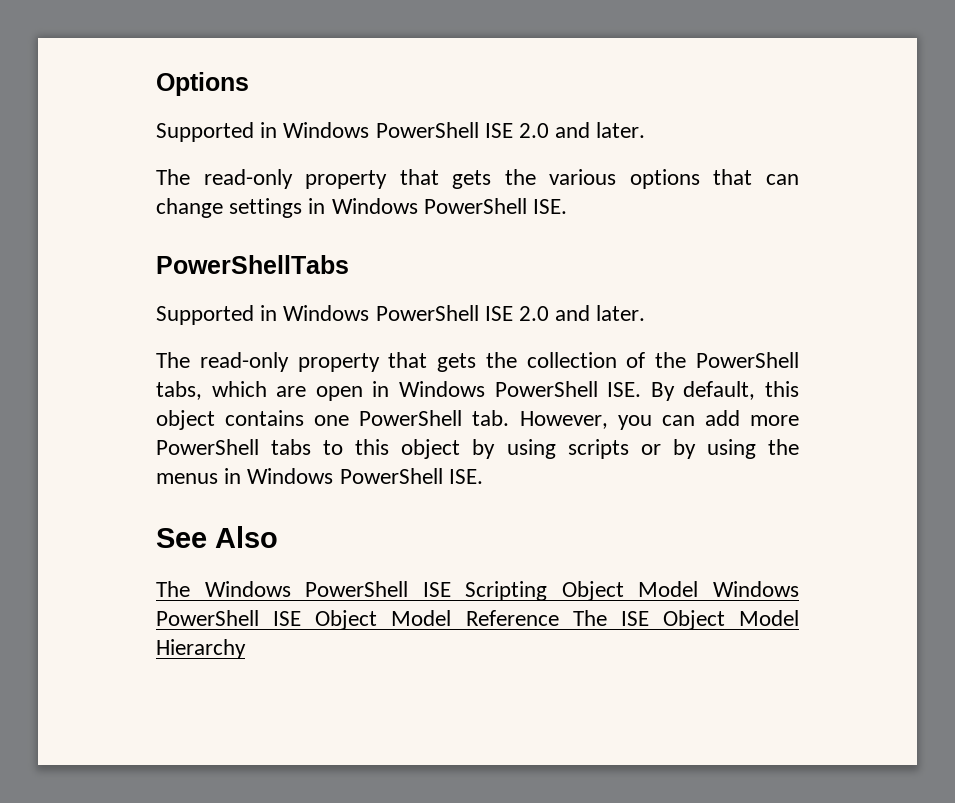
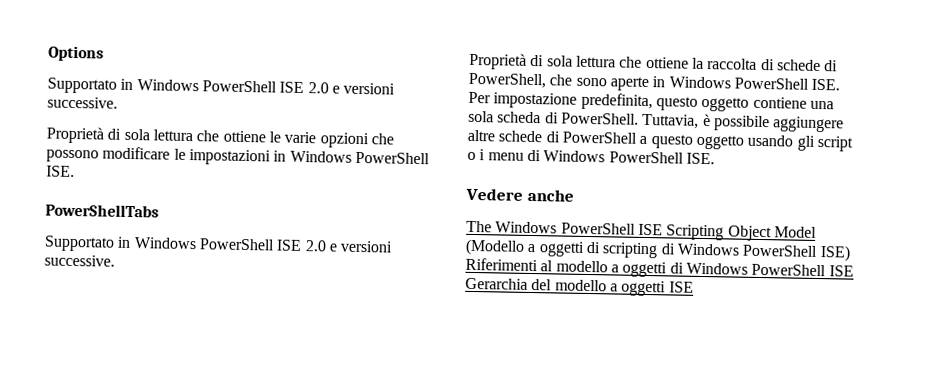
  Options
- Supported in Windows PowerShell ISE 2.0 and later.
- The read-only property that gets the various options that can change settings in Windows PowerShell ISE.
+ Supportato in Windows PowerShell ISE 2.0 e versioni successive.
+ Proprietà di sola lettura che ottiene le varie opzioni che possono modificare le impostazioni in Windows PowerShell ISE.
  PowerShellTabs
- Supported in Windows PowerShell ISE 2.0 and later.
- The read-only property that gets the collection of the PowerShell tabs, which are open in Windows PowerShell ISE. By default, this object contains one PowerShell tab. However, you can add more PowerShell tabs to this object by using scripts or by using the menus in Windows PowerShell ISE.
- See Also
+ Supportato in Windows PowerShell ISE 2.0 e versioni successive.
+ Proprietà di sola lettura che ottiene la raccolta di schede di PowerShell, che sono aperte in Windows PowerShell ISE. Per impostazione predefinita, questo oggetto contiene una sola scheda di PowerShell. Tuttavia, è possibile aggiungere altre schede di PowerShell a questo oggetto usando gli script o i menu di Windows PowerShell ISE.
+ Vedere anche
- The Windows PowerShell ISE Scripting Object Model Windows PowerShell ISE Object Model Reference The ISE Object Model Hierarchy
+ The Windows PowerShell ISE Scripting Object Model (Modello a oggetti di scripting di Windows PowerShell ISE) Riferimenti al modello a oggetti di Windows PowerShell ISE Gerarchia del modello a oggetti ISE

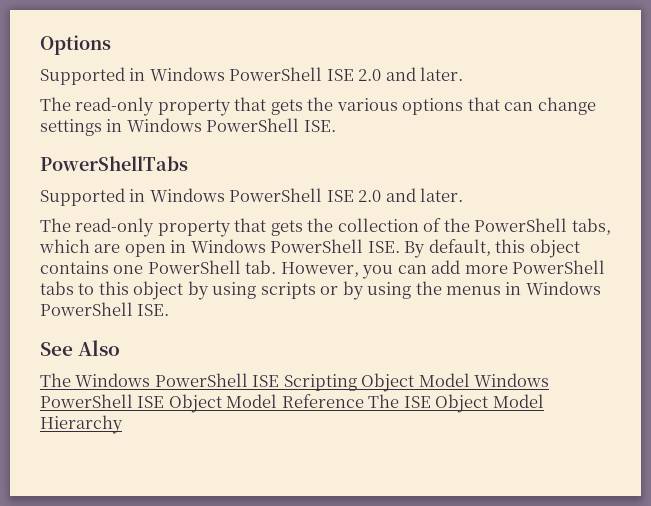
  Options
- Supportato in Windows PowerShell ISE 2.0 e versioni successive.
- Proprietà di sola lettura che ottiene le varie opzioni che possono modificare le impostazioni in Windows PowerShell ISE.
+ Supported in Windows PowerShell ISE 2.0 and later.
+ The read-only property that gets the various options that can change settings in Windows PowerShell ISE.
  PowerShellTabs
- Supportato in Windows PowerShell ISE 2.0 e versioni successive.
- Proprietà di sola lettura che ottiene la raccolta di schede di PowerShell, che sono aperte in Windows PowerShell ISE. Per impostazione predefinita, questo oggetto contiene una sola scheda di PowerShell. Tuttavia, è possibile aggiungere altre schede di PowerShell a questo oggetto usando gli script o i menu di Windows PowerShell ISE.
- Vedere anche
+ Supported in Windows PowerShell ISE 2.0 and later.
+ The read-only property that gets the collection of the PowerShell tabs, which are open in Windows PowerShell ISE. By default, this object contains one PowerShell tab. However, you can add more PowerShell tabs to this object by using scripts or by using the menus in Windows PowerShell ISE.
+ See Also
- The Windows PowerShell ISE Scripting Object Model (Modello a oggetti di scripting di Windows PowerShell ISE) Riferimenti al modello a oggetti di Windows PowerShell ISE Gerarchia del modello a oggetti ISE
+ The Windows PowerShell ISE Scripting Object Model Windows PowerShell ISE Object Model Reference The ISE Object Model Hierarchy

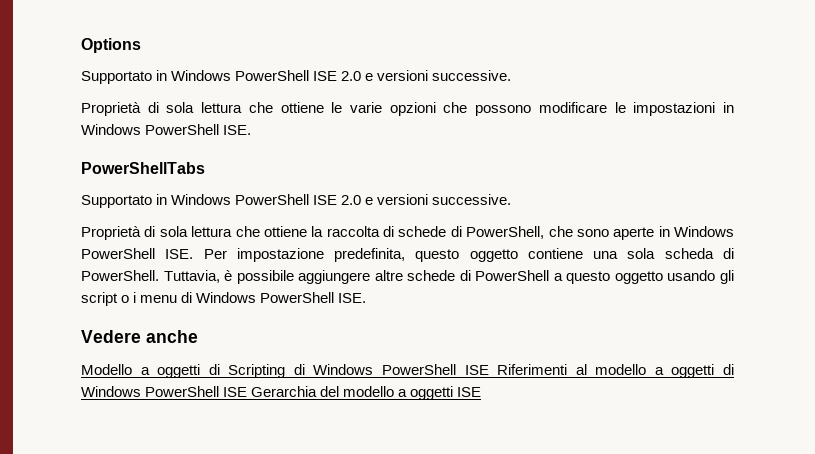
  Options
- Supported in Windows PowerShell ISE 2.0 and later.
- The read-only property that gets the various options that can change settings in Windows PowerShell ISE.
+ Supportato in Windows PowerShell ISE 2.0 e versioni successive.
+ Proprietà di sola lettura che ottiene le varie opzioni che possono modificare le impostazioni in Windows PowerShell ISE.
  PowerShellTabs
- Supported in Windows PowerShell ISE 2.0 and later.
- The read-only property that gets the collection of the PowerShell tabs, which are open in Windows PowerShell ISE. By default, this object contains one PowerShell tab. However, you can add more PowerShell tabs to this object by using scripts or by using the menus in Windows PowerShell ISE.
- See Also
- The Windows PowerShell ISE Scripting Object Model Windows PowerShell ISE Object Model Reference The ISE Object Model Hierarchy
+ Supportato in Windows PowerShell ISE 2.0 e versioni successive.
+ Proprietà di sola lettura che ottiene la raccolta di schede di PowerShell, che sono aperte in Windows PowerShell ISE. Per impostazione predefinita, questo oggetto contiene una sola scheda di PowerShell. Tuttavia, è possibile aggiungere altre schede di PowerShell a questo oggetto usando gli script o i menu di Windows PowerShell ISE.
+ Vedere anche
+ Modello a oggetti di Scripting di Windows PowerShell ISE Riferimenti al modello a oggetti di Windows PowerShell ISE Gerarchia del modello a oggetti ISE

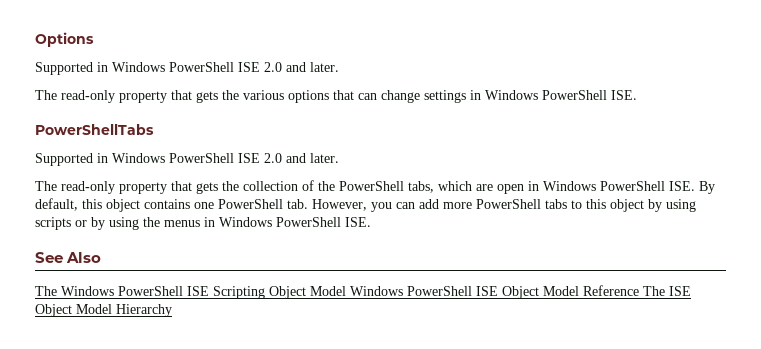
  Options
- Supportato in Windows PowerShell ISE 2.0 e versioni successive.
- Proprietà di sola lettura che ottiene le varie opzioni che possono modificare le impostazioni in Windows PowerShell ISE.
+ Supported in Windows PowerShell ISE 2.0 and later.
+ The read-only property that gets the various options that can change settings in Windows PowerShell ISE.
  PowerShellTabs
- Supportato in Windows PowerShell ISE 2.0 e versioni successive.
- Proprietà di sola lettura che ottiene la raccolta di schede di PowerShell, che sono aperte in Windows PowerShell ISE. Per impostazione predefinita, questo oggetto contiene una sola scheda di PowerShell. Tuttavia, è possibile aggiungere altre schede di PowerShell a questo oggetto usando gli script o i menu di Windows PowerShell ISE.
- Vedere anche
- Modello a oggetti di Scripting di Windows PowerShell ISE Riferimenti al modello a oggetti di Windows PowerShell ISE Gerarchia del modello a oggetti ISE
+ Supported in Windows PowerShell ISE 2.0 and later.
+ The read-only property that gets the collection of the PowerShell tabs, which are open in Windows PowerShell ISE. By default, this object contains one PowerShell tab. However, you can add more PowerShell tabs to this object by using scripts or by using the menus in Windows PowerShell ISE.
+ See Also
+ The Windows PowerShell ISE Scripting Object Model Windows PowerShell ISE Object Model Reference The ISE Object Model Hierarchy

